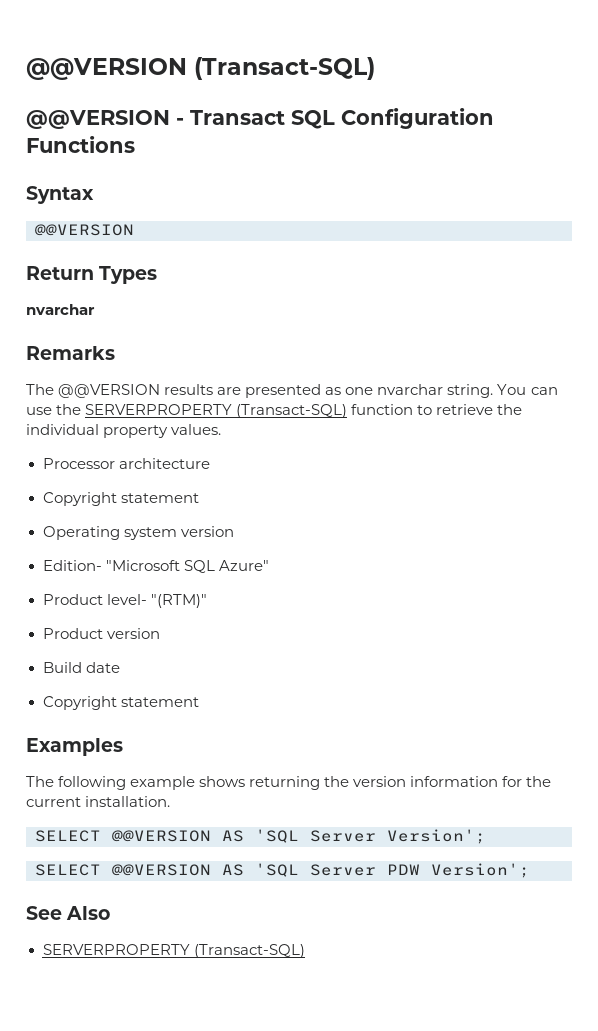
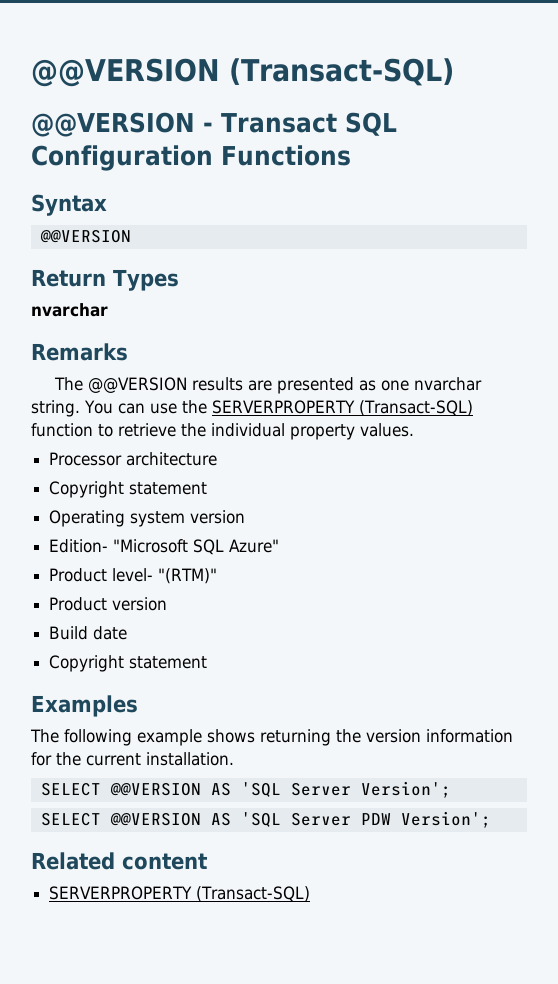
- See Also
+ Related content

